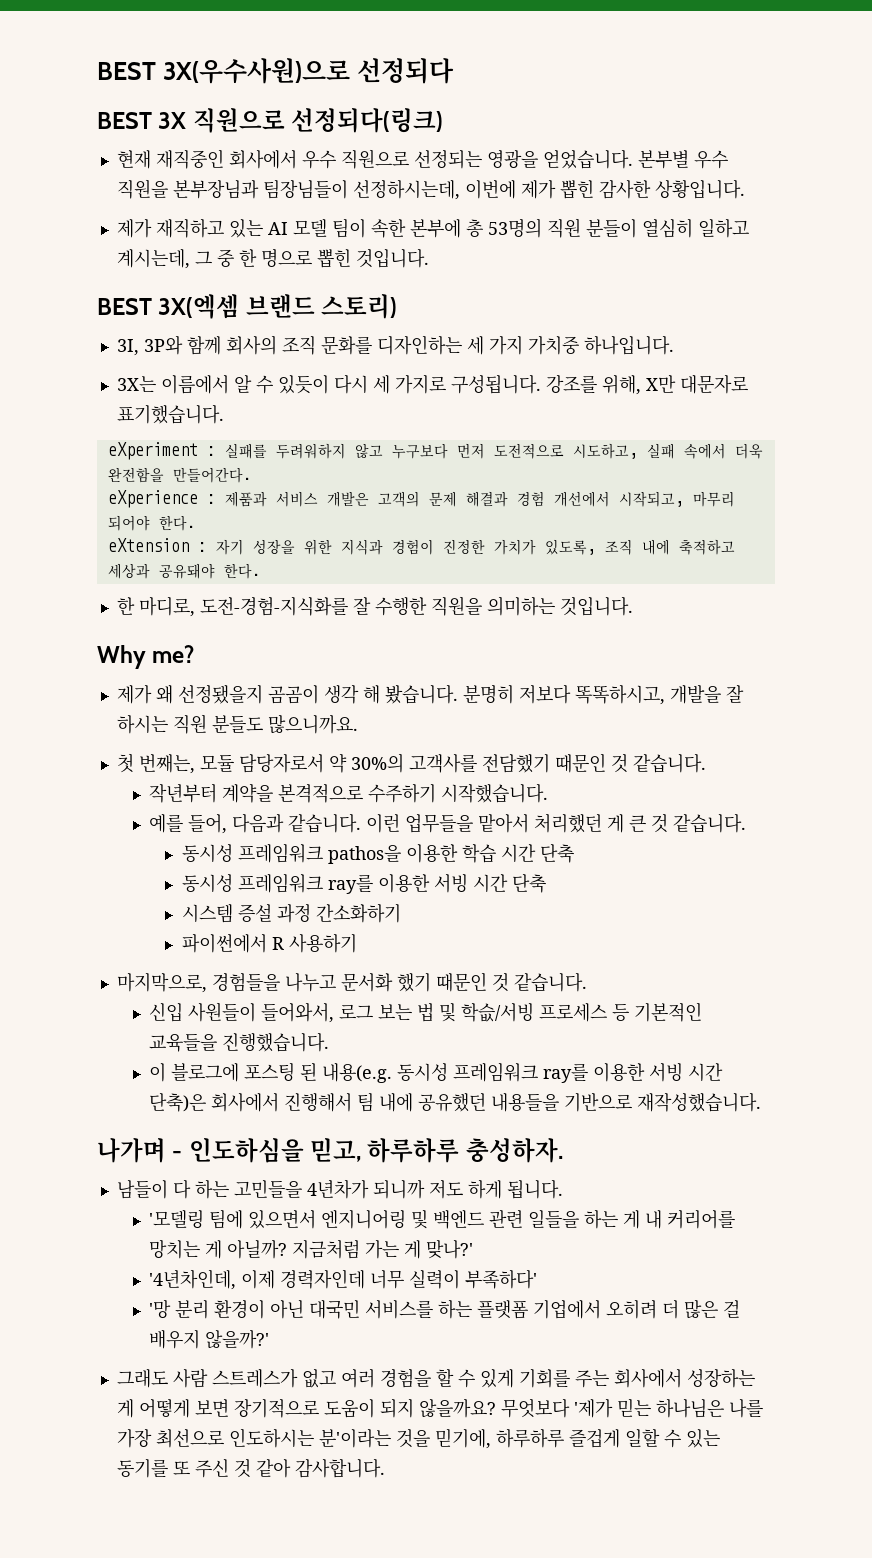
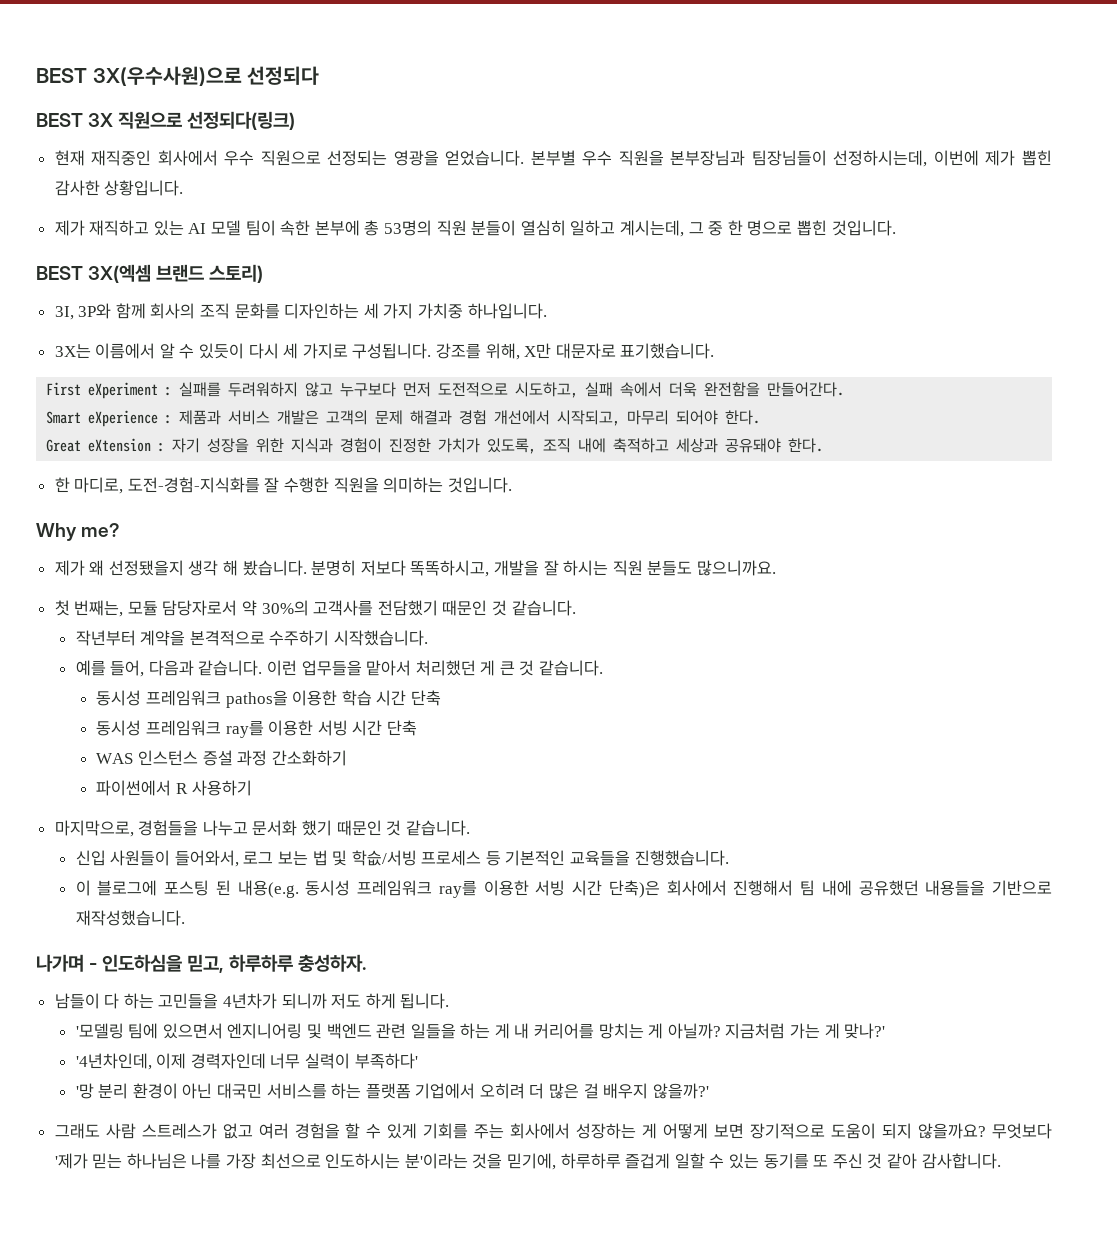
- eXperiment : 실패를 두려워하지 않고 누구보다 먼저 도전적으로 시도하고, 실패 속에서 더욱 완전함을 만들어간다.
+ First eXperiment : 실패를 두려워하지 않고 누구보다 먼저 도전적으로 시도하고, 실패 속에서 더욱 완전함을 만들어간다.
- eXperience : 제품과 서비스 개발은 고객의 문제 해결과 경험 개선에서 시작되고, 마무리 되어야 한다.
+ Smart eXperience : 제품과 서비스 개발은 고객의 문제 해결과 경험 개선에서 시작되고, 마무리 되어야 한다.
- eXtension : 자기 성장을 위한 지식과 경험이 진정한 가치가 있도록, 조직 내에 축적하고 세상과 공유돼야 한다.
+ Great eXtension : 자기 성장을 위한 지식과 경험이 진정한 가치가 있도록, 조직 내에 축적하고 세상과 공유돼야 한다.
- 제가 왜 선정됐을지 곰곰이 생각 해 봤습니다.
+ 제가 왜 선정됐을지 생각 해 봤습니다.
- 시스템 증설 과정 간소화하기
+ WAS 인스턴스 증설 과정 간소화하기

